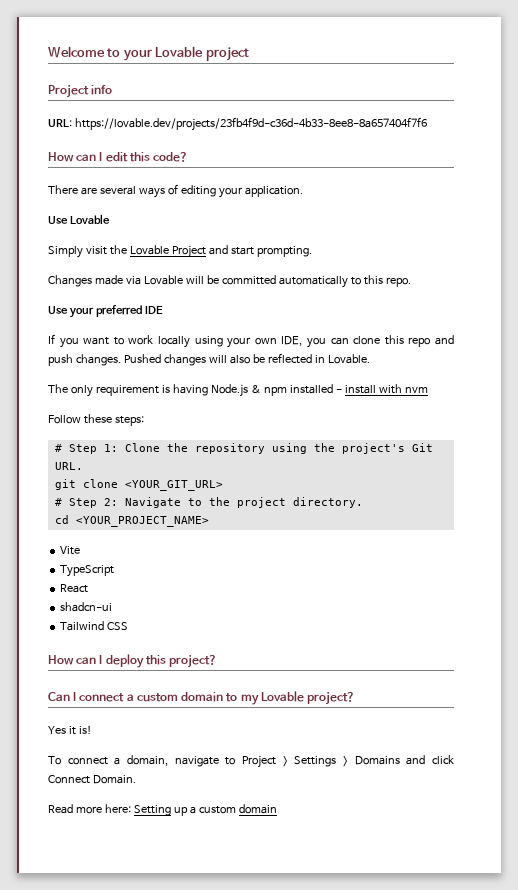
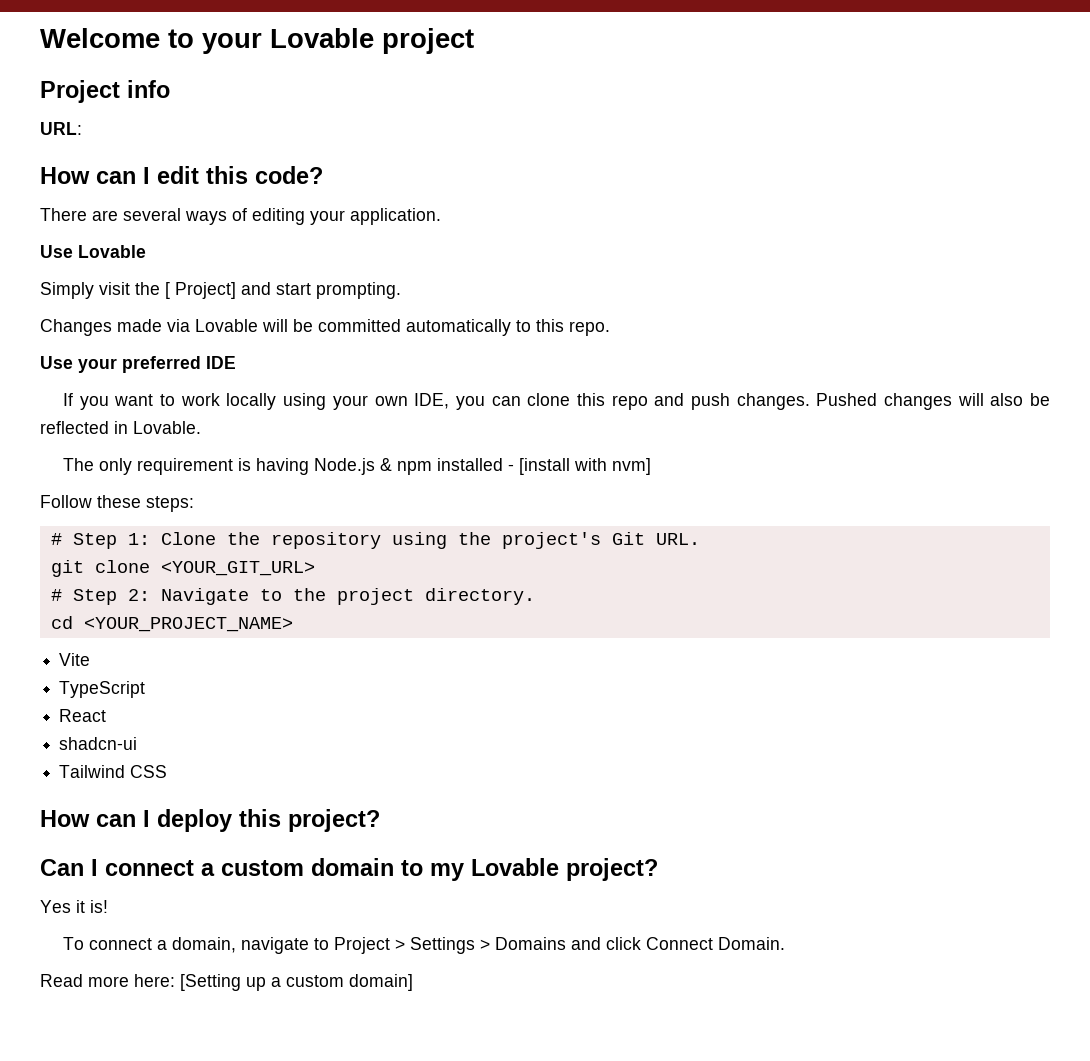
- URL: https://lovable.dev/projects/23fb4f9d-c36d-4b33-8ee8-8a657404f7f6
+ URL:
- Simply visit the Lovable Project and start prompting.
+ Simply visit the [ Project] and start prompting.
- The only requirement is having Node.js & npm installed - install with nvm
+ The only requirement is having Node.js & npm installed - [install with nvm]
- Read more here: Setting up a custom domain
+ Read more here: [Setting up a custom domain]

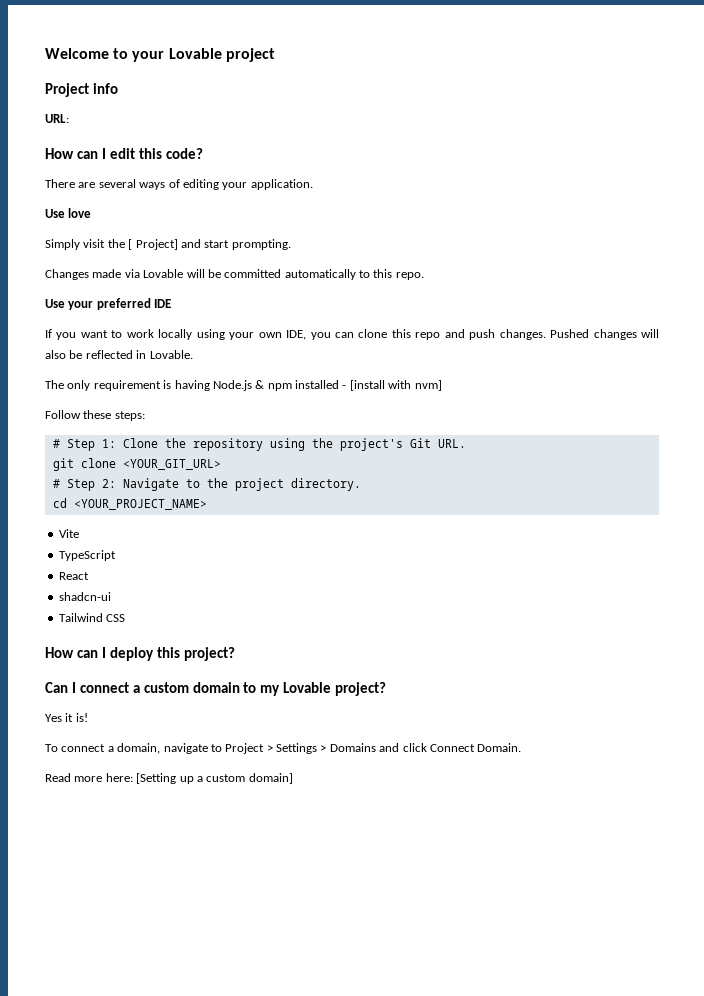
- Use Lovable
+ Use love

